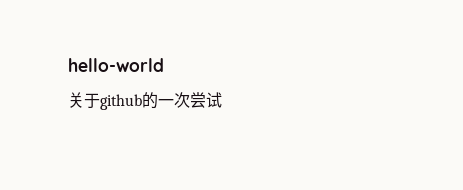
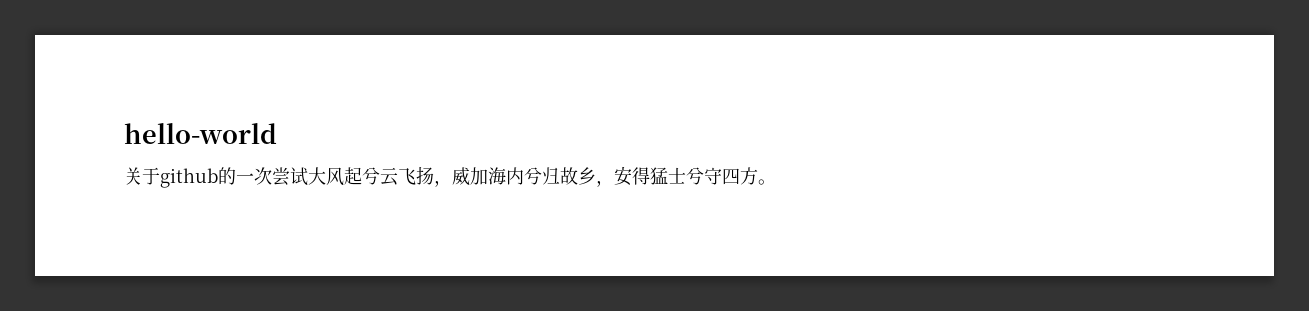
- 关于github的一次尝试
+ 关于github的一次尝试大风起兮云飞扬，威加海内兮归故乡，安得猛士兮守四方。

